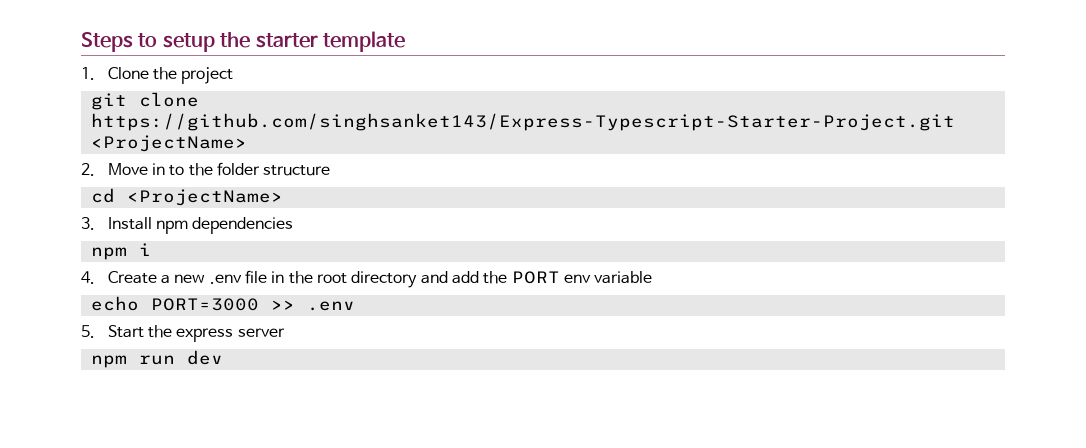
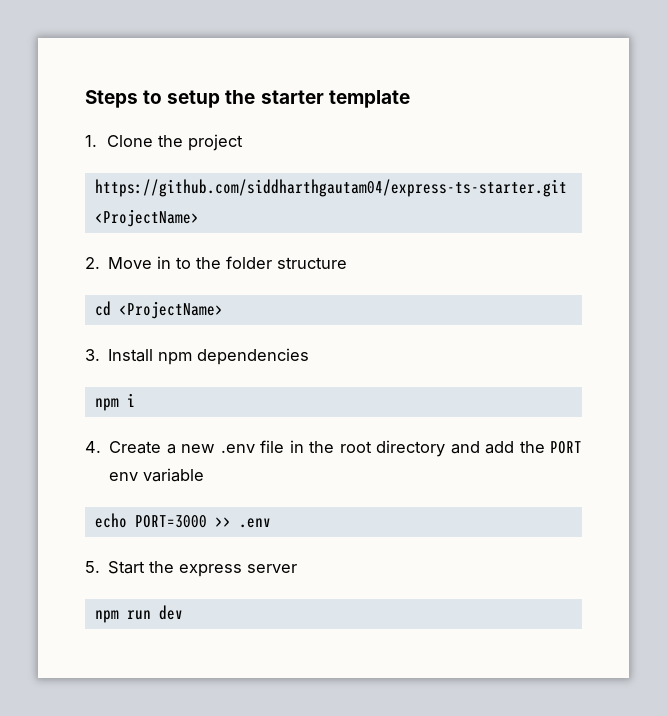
- git clone https://github.com/singhsanket143/Express-Typescript-Starter-Project.git <ProjectName>
+ https://github.com/siddharthgautam04/express-ts-starter.git <ProjectName>

